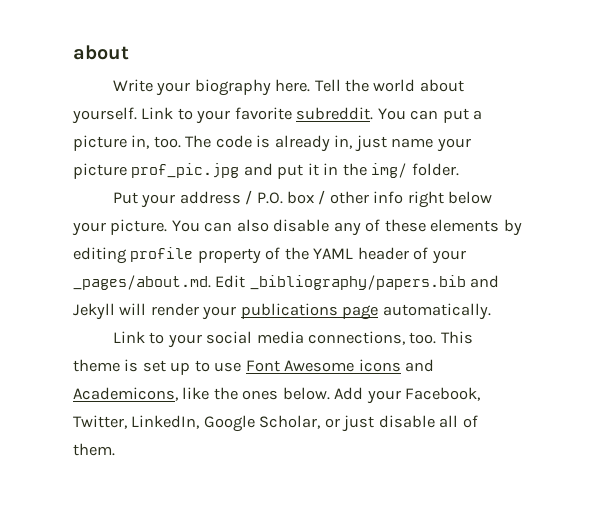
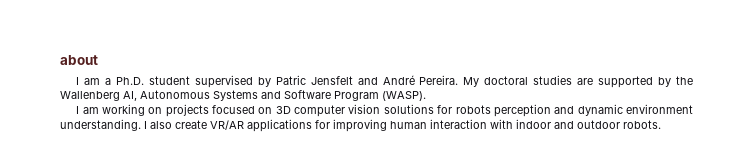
- Write your biography here. Tell the world about yourself. Link to your favorite subreddit. You can put a picture in, too. The code is already in, just name your picture prof_pic.jpg and put it in the img/ folder.
- Put your address / P.O. box / other info right below your picture. You can also disable any of these elements by editing profile property of the YAML header of your _pages/about.md. Edit _bibliography/papers.bib and Jekyll will render your publications page automatically.
- Link to your social media connections, too. This theme is set up to use Font Awesome icons and Academicons, like the ones below. Add your Facebook, Twitter, LinkedIn, Google Scholar, or just disable all of them.
+ I am a Ph.D. student supervised by Patric Jensfelt and André Pereira. My doctoral studies are supported by the Wallenberg AI, Autonomous Systems and Software Program (WASP).
+ I am working on projects focused on 3D computer vision solutions for robots perception and dynamic environment understanding. I also create VR/AR applications for improving human interaction with indoor and outdoor robots.

